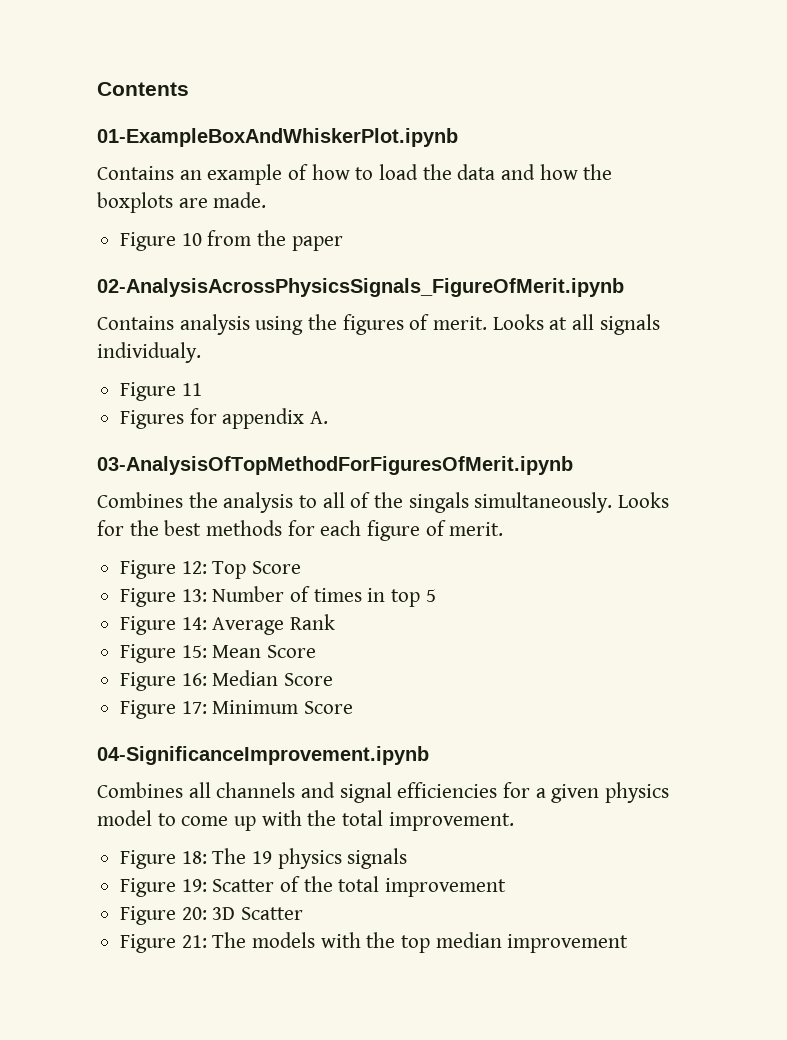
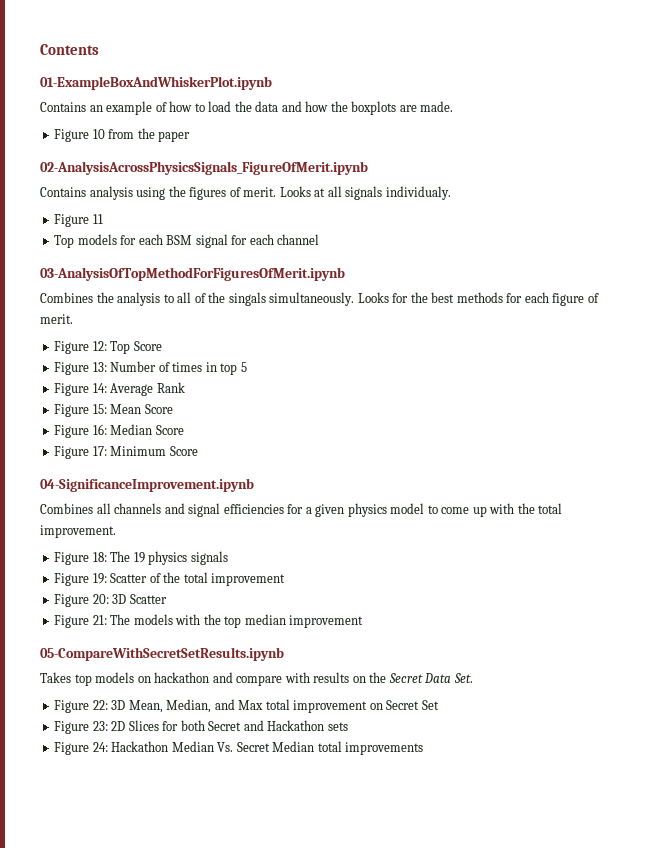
- Figures for appendix A.
+ Top models for each BSM signal for each channel
+ 05-CompareWithSecretSetResults.ipynb
+ Takes top models on hackathon and compare with results on the Secret Data Set.
+ Figure 22: 3D Mean, Median, and Max total improvement on Secret Set
+ Figure 23: 2D Slices for both Secret and Hackathon sets
+ Figure 24: Hackathon Median Vs. Secret Median total improvements

